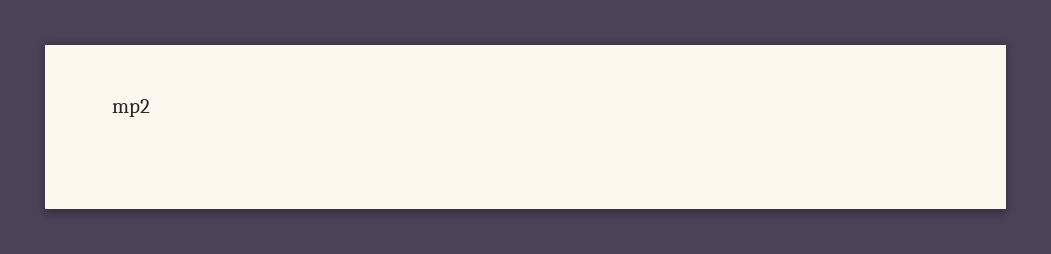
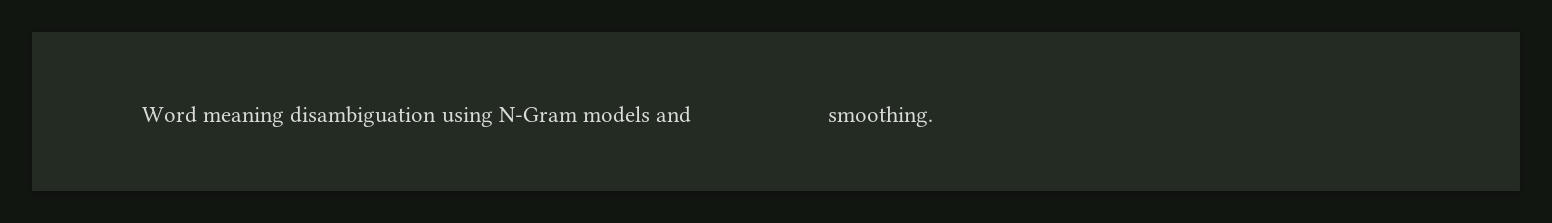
- mp2
+ Word meaning disambiguation using N-Gram models and smoothing.

